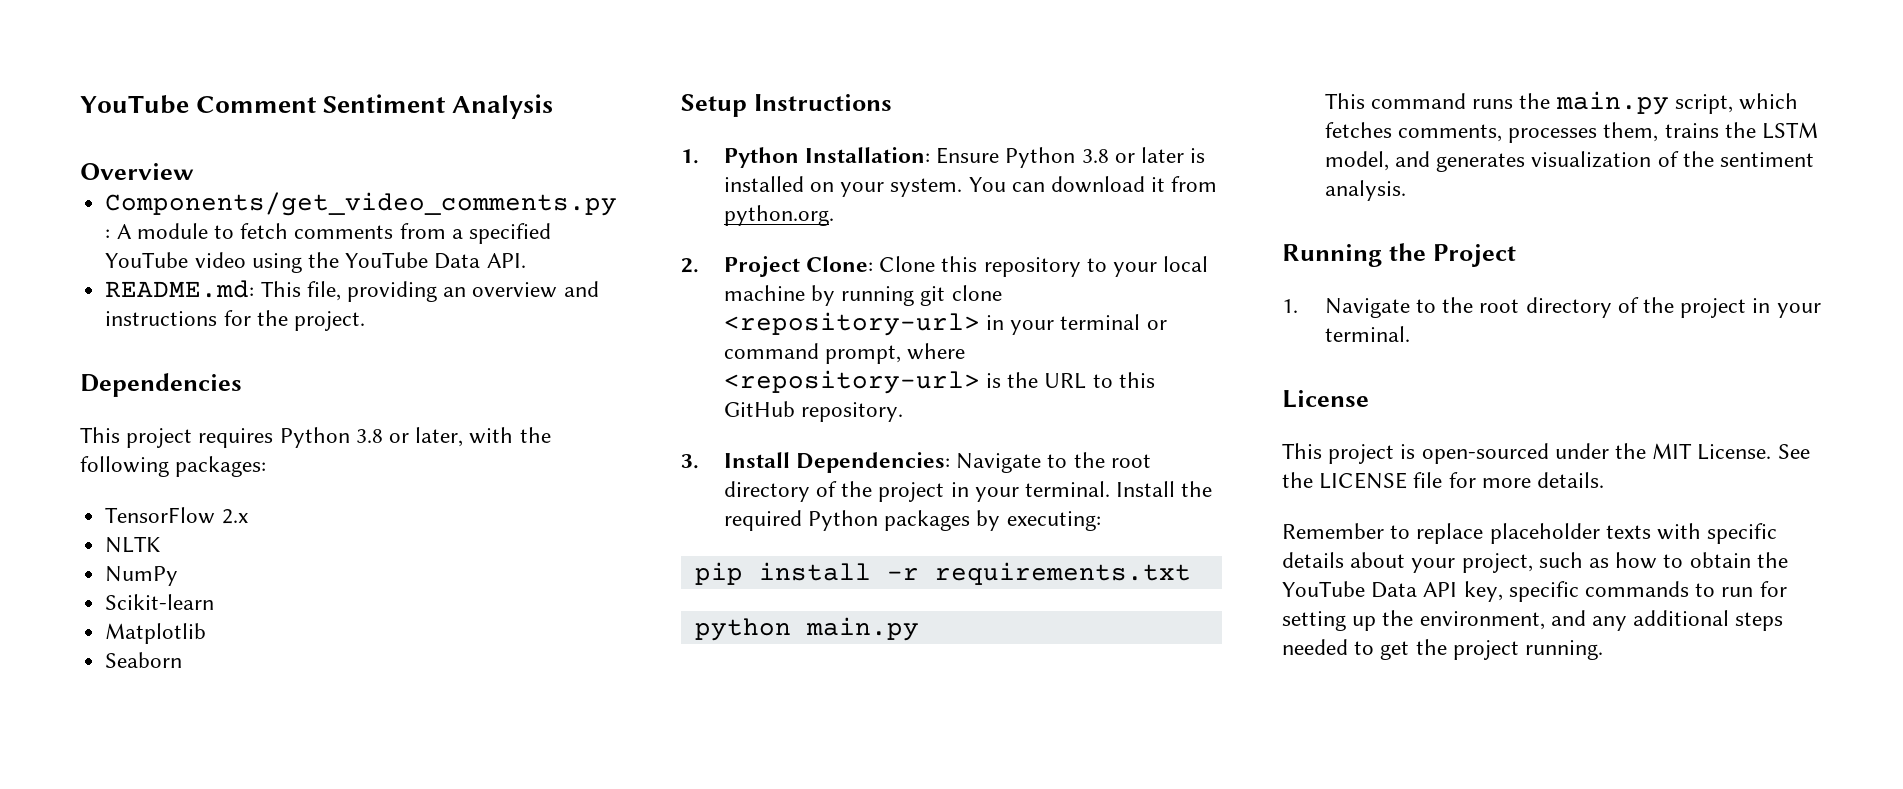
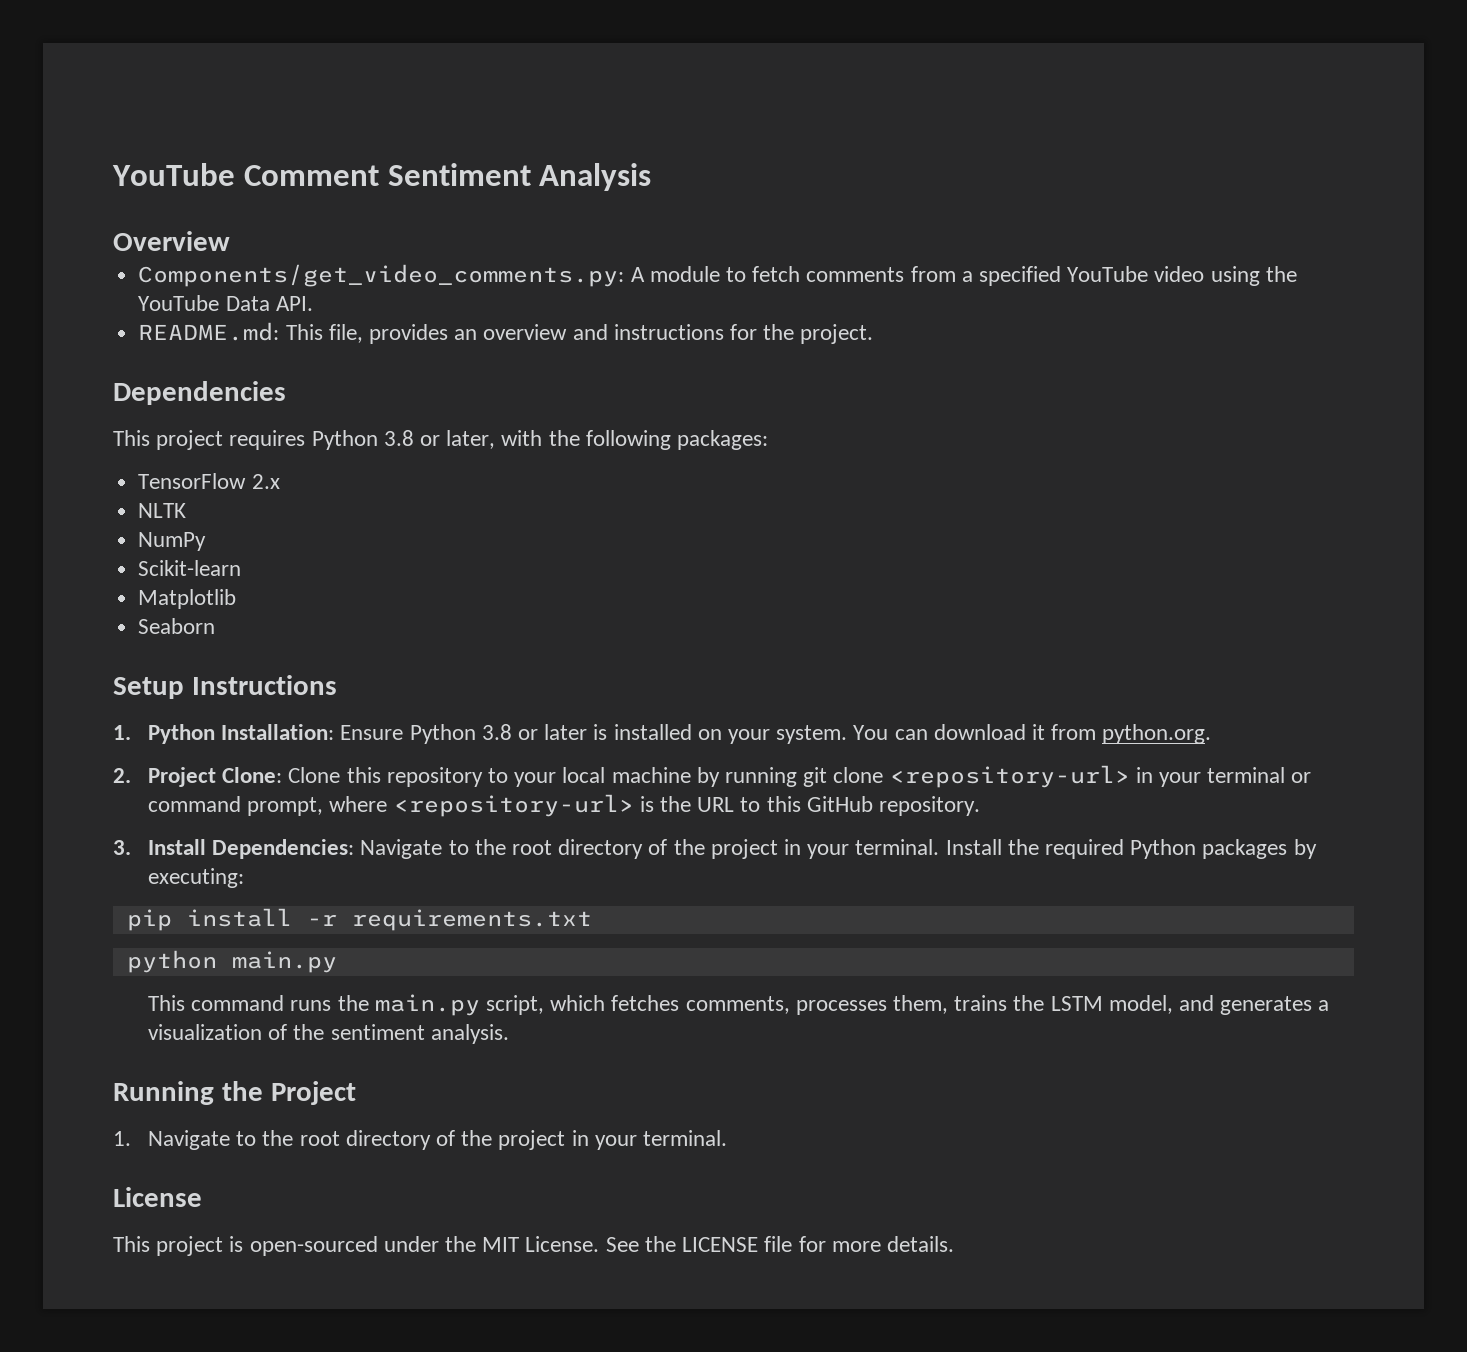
- README.md: This file, providing an overview and instructions for the project.
+ README.md: This file, provides an overview and instructions for the project.
- This command runs the main.py script, which fetches comments, processes them, trains the LSTM model, and generates visualization of the sentiment analysis.
+ This command runs the main.py script, which fetches comments, processes them, trains the LSTM model, and generates a visualization of the sentiment analysis.
- Remember to replace placeholder texts with specific details about your project, such as how to obtain the YouTube Data API key, specific commands to run for setting up the environment, and any additional steps needed to get the project running.

